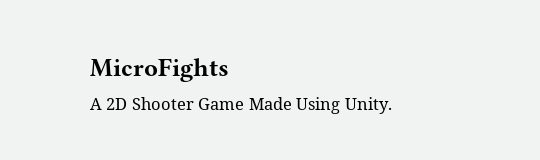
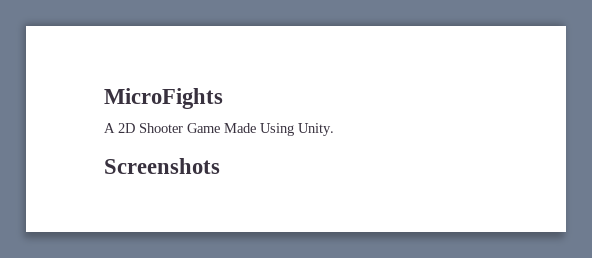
+ Screenshots

